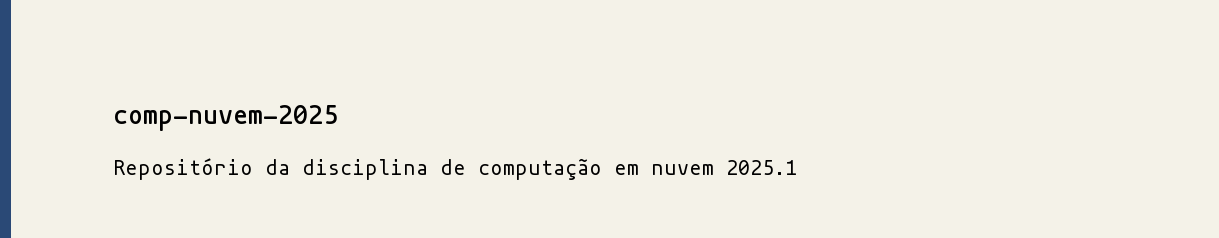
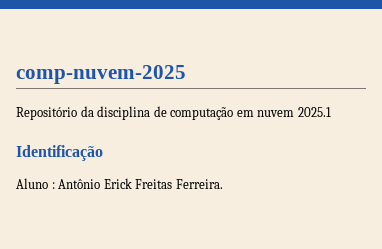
+ Identificação
+ Aluno : Antônio Erick Freitas Ferreira.

